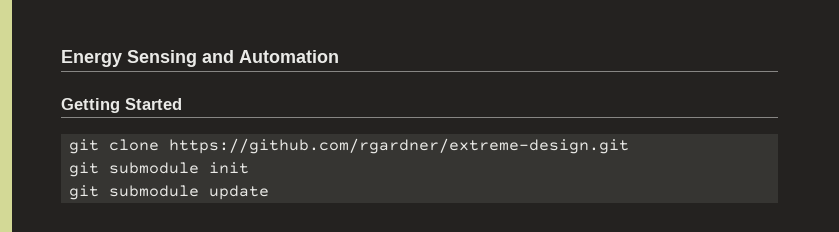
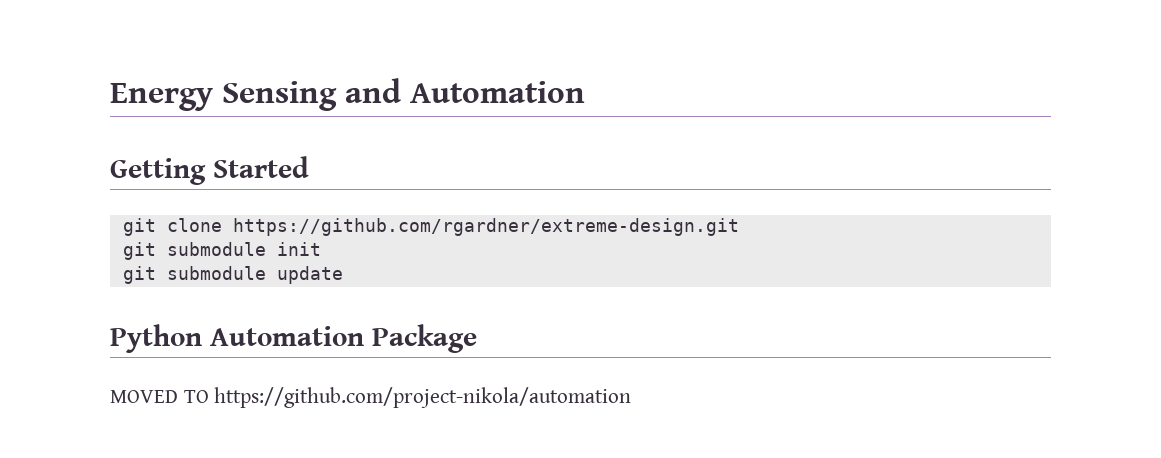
+ Python Automation Package
+ MOVED TO https://github.com/project-nikola/automation

